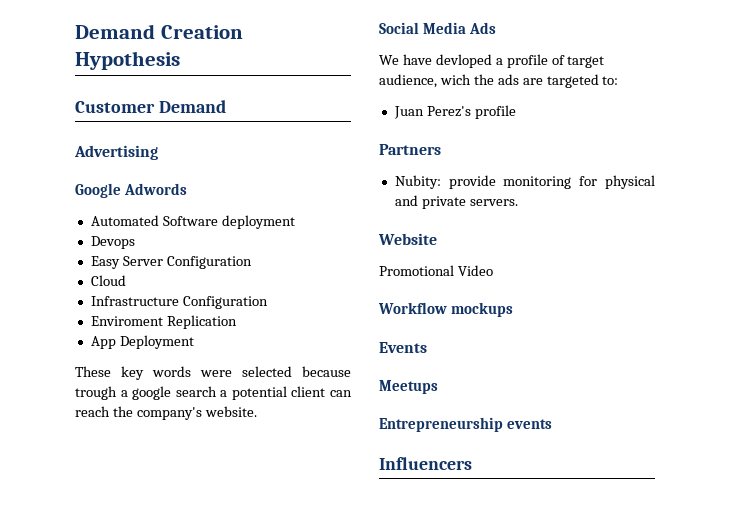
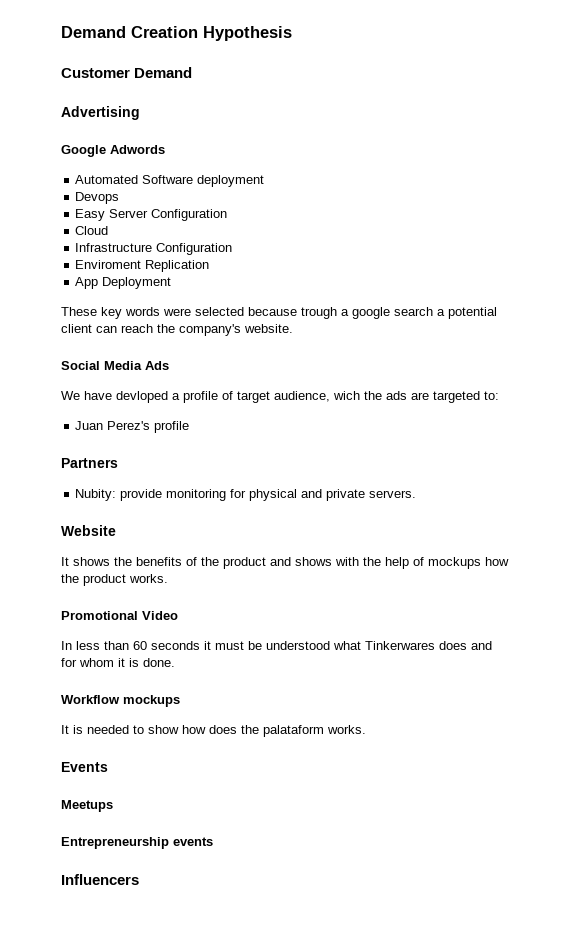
+ It shows the benefits of the product and shows with the help of mockups how the product works.
  Promotional Video
+ In less than 60 seconds it must be understood what Tinkerwares does and for whom it is done.
  Workflow mockups
+ It is needed to show how does the palataform works.

